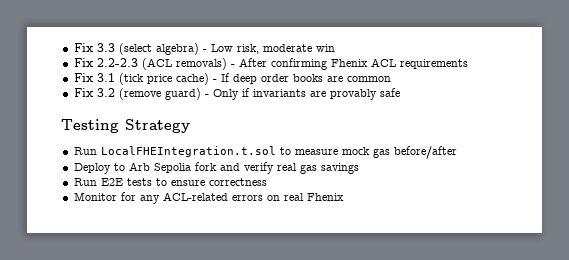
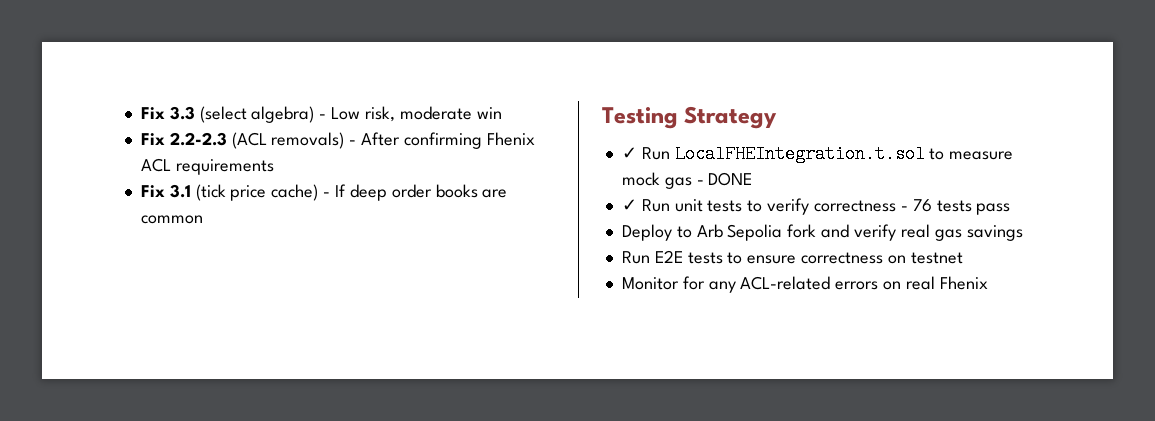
- Fix 3.2 (remove guard) - Only if invariants are provably safe
- Run LocalFHEIntegration.t.sol to measure mock gas before/after
+ ✓ Run LocalFHEIntegration.t.sol to measure mock gas - DONE
+ ✓ Run unit tests to verify correctness - 76 tests pass
- Run E2E tests to ensure correctness
+ Run E2E tests to ensure correctness on testnet

